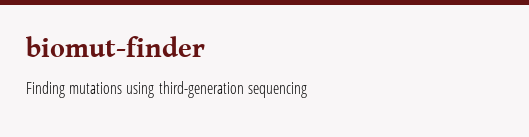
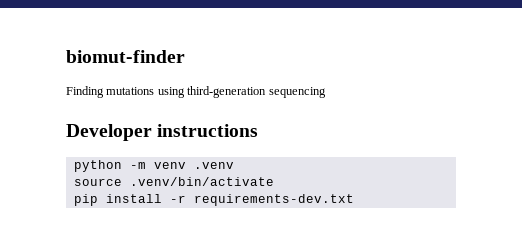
+ Developer instructions
+ python -m venv .venv
+ source .venv/bin/activate
+ pip install -r requirements-dev.txt

